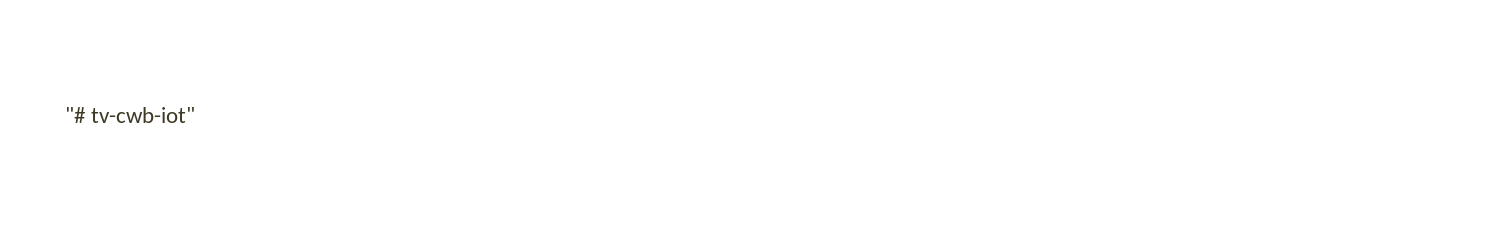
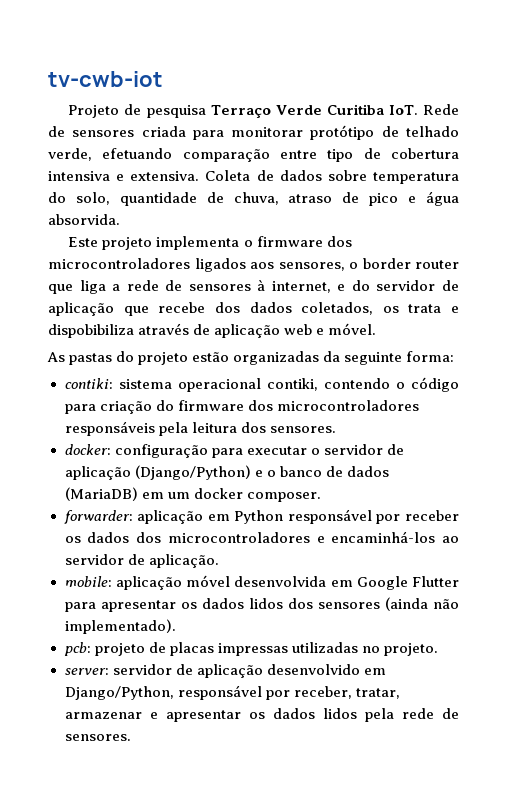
- "# tv-cwb-iot"
+ tv-cwb-iot
+ Projeto de pesquisa Terraço Verde Curitiba IoT. Rede de sensores criada para monitorar protótipo de telhado verde, efetuando comparação entre tipo de cobertura intensiva e extensiva. Coleta de dados sobre temperatura do solo, quantidade de chuva, atraso de pico e água absorvida.
+ Este projeto implementa o firmware dos microcontroladores ligados aos sensores, o border router que liga a rede de sensores à internet, e do servidor de aplicação que recebe dos dados coletados, os trata e dispobibiliza através de aplicação web e móvel.
+ As pastas do projeto estão organizadas da seguinte forma:
+ contiki: sistema operacional contiki, contendo o código para criação do firmware dos microcontroladores responsáveis pela leitura dos sensores.
+ docker: configuração para executar o servidor de aplicação (Django/Python) e o banco de dados (MariaDB) em um docker composer.
+ forwarder: aplicação em Python responsável por receber os dados dos microcontroladores e encaminhá-los ao servidor de aplicação.
+ mobile: aplicação móvel desenvolvida em Google Flutter para apresentar os dados lidos dos sensores (ainda não implementado).
+ pcb: projeto de placas impressas utilizadas no projeto.
+ server: servidor de aplicação desenvolvido em Django/Python, responsável por receber, tratar, armazenar e apresentar os dados lidos pela rede de sensores.

